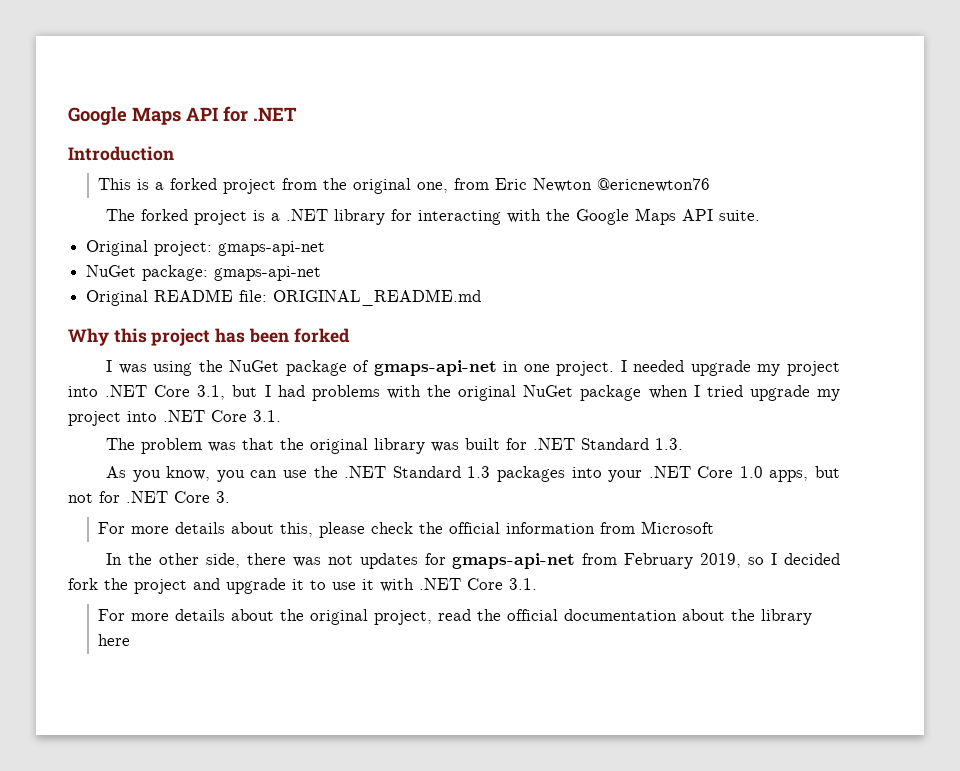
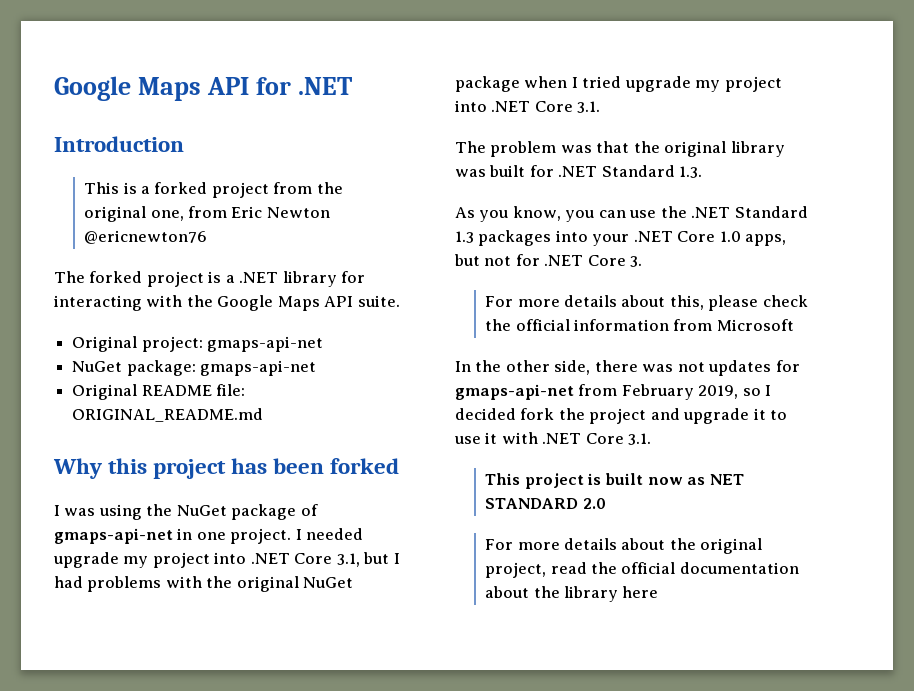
+ This project is built now as NET STANDARD 2.0

